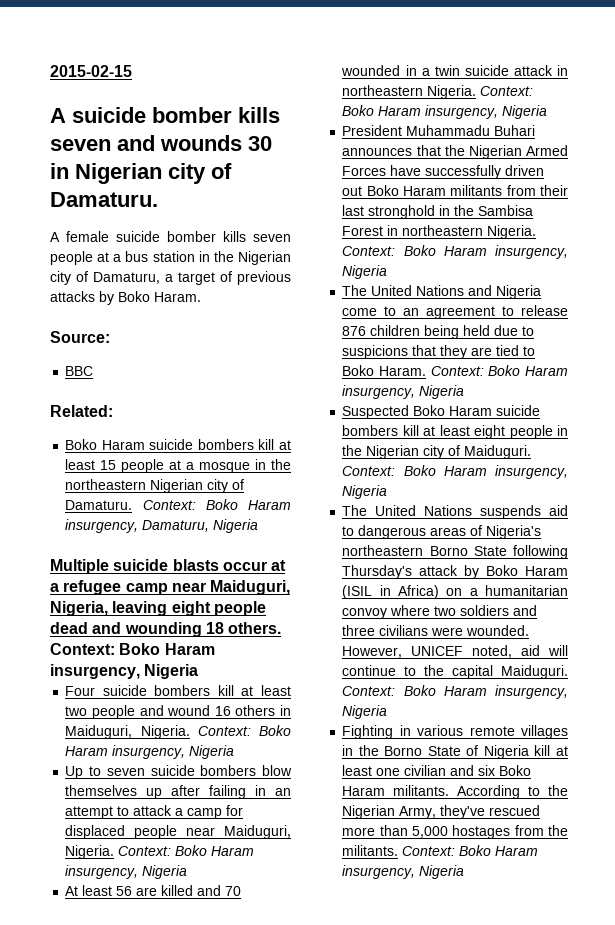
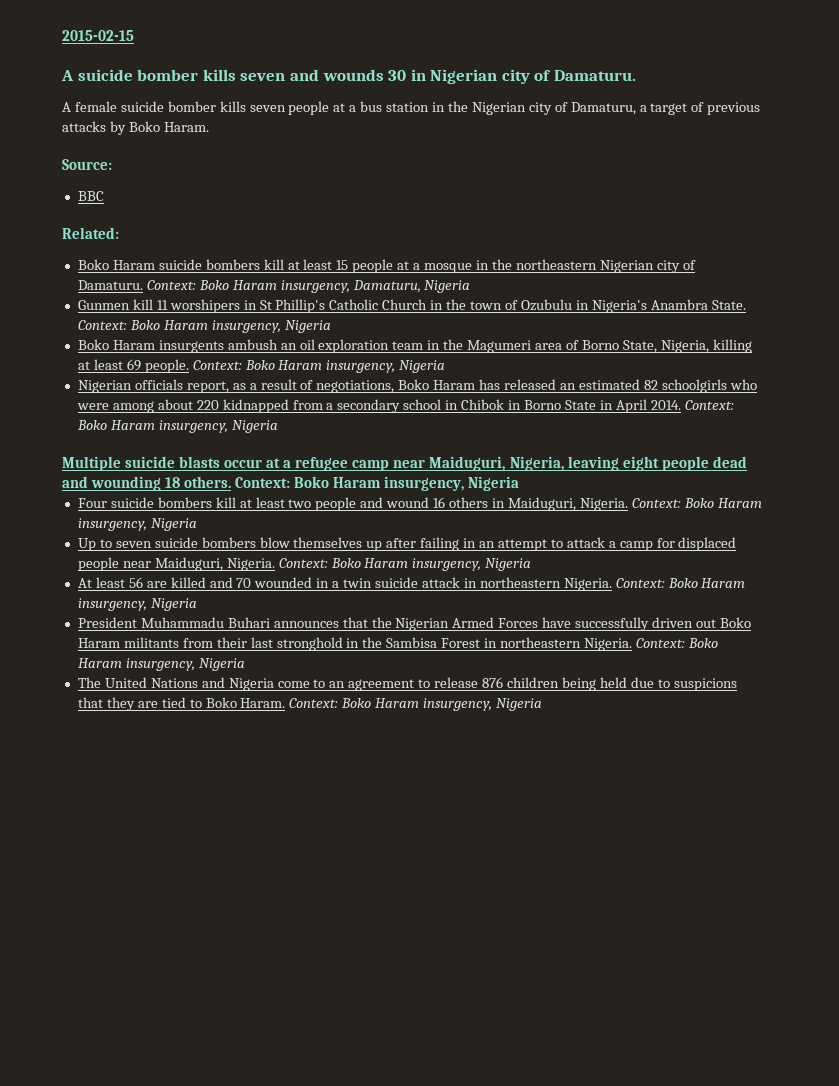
+ Gunmen kill 11 worshipers in St Phillip's Catholic Church in the town of Ozubulu in Nigeria's Anambra State. Context: Boko Haram insurgency, Nigeria
+ Boko Haram insurgents ambush an oil exploration team in the Magumeri area of Borno State, Nigeria, killing at least 69 people. Context: Boko Haram insurgency, Nigeria
+ Nigerian officials report, as a result of negotiations, Boko Haram has released an estimated 82 schoolgirls who were among about 220 kidnapped from a secondary school in Chibok in Borno State in April 2014. Context: Boko Haram insurgency, Nigeria
- Suspected Boko Haram suicide bombers kill at least eight people in the Nigerian city of Maiduguri. Context: Boko Haram insurgency, Nigeria
- The United Nations suspends aid to dangerous areas of Nigeria's northeastern Borno State following Thursday's attack by Boko Haram (ISIL in Africa) on a humanitarian convoy where two soldiers and three civilians were wounded. However, UNICEF noted, aid will continue to the capital Maiduguri. Context: Boko Haram insurgency, Nigeria
- Fighting in various remote villages in the Borno State of Nigeria kill at least one civilian and six Boko Haram militants. According to the Nigerian Army, they've rescued more than 5,000 hostages from the militants. Context: Boko Haram insurgency, Nigeria

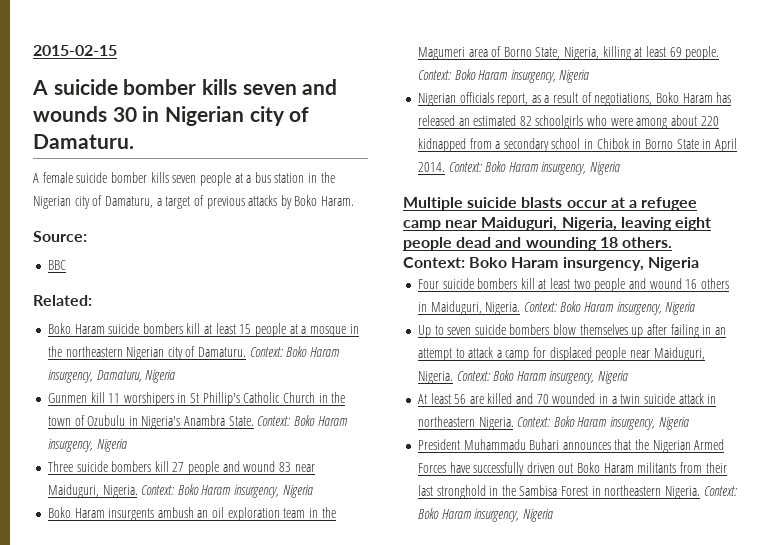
+ Three suicide bombers kill 27 people and wound 83 near Maiduguri, Nigeria. Context: Boko Haram insurgency, Nigeria
- The United Nations and Nigeria come to an agreement to release 876 children being held due to suspicions that they are tied to Boko Haram. Context: Boko Haram insurgency, Nigeria

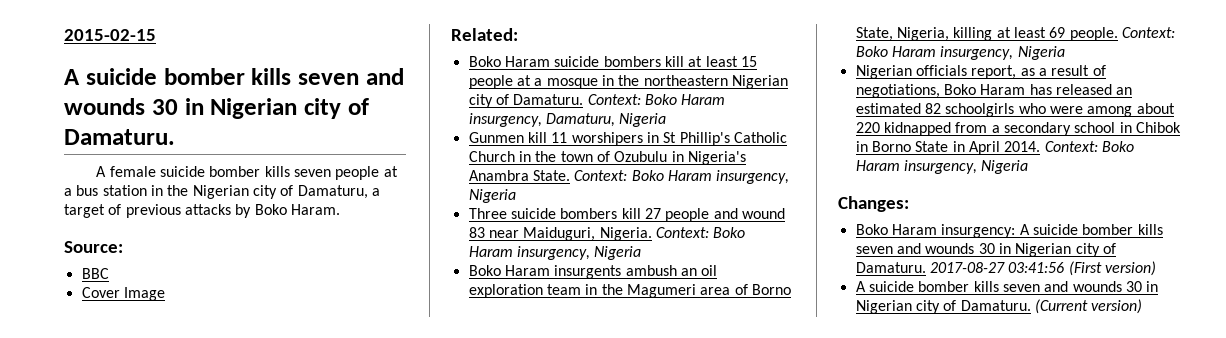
+ Cover Image
- Multiple suicide blasts occur at a refugee camp near Maiduguri, Nigeria, leaving eight people dead and wounding 18 others. Context: Boko Haram insurgency, Nigeria
- Four suicide bombers kill at least two people and wound 16 others in Maiduguri, Nigeria. Context: Boko Haram insurgency, Nigeria
- Up to seven suicide bombers blow themselves up after failing in an attempt to attack a camp for displaced people near Maiduguri, Nigeria. Context: Boko Haram insurgency, Nigeria
- At least 56 are killed and 70 wounded in a twin suicide attack in northeastern Nigeria. Context: Boko Haram insurgency, Nigeria
- President Muhammadu Buhari announces that the Nigerian Armed Forces have successfully driven out Boko Haram militants from their last stronghold in the Sambisa Forest in northeastern Nigeria. Context: Boko Haram insurgency, Nigeria
+ Changes:
+ Boko Haram insurgency: A suicide bomber kills seven and wounds 30 in Nigerian city of Damaturu. 2017-08-27 03:41:56 (First version)
+ A suicide bomber kills seven and wounds 30 in Nigerian city of Damaturu. (Current version)

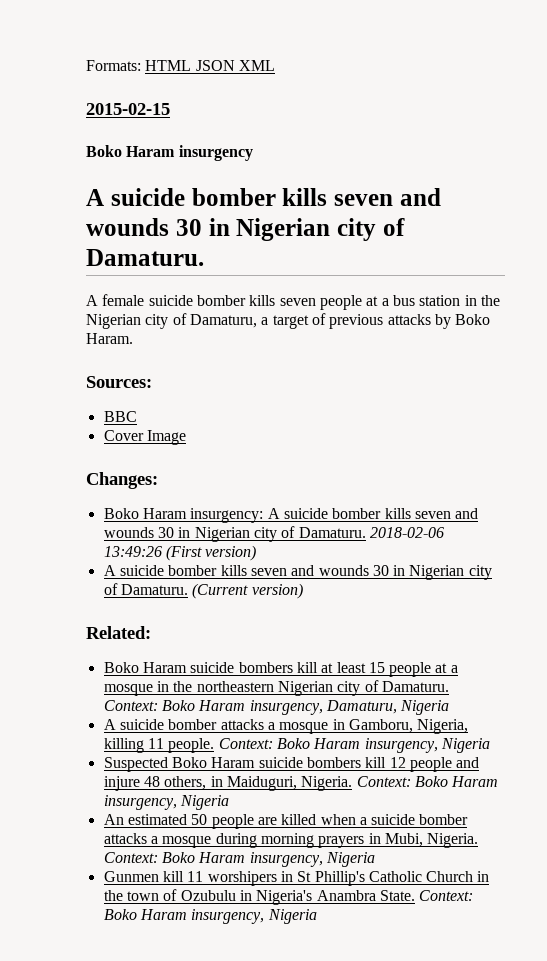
+ Formats: HTML JSON XML
  2015-02-15
+ Boko Haram insurgency
- Source:
+ Sources:
+ Changes:
+ Boko Haram insurgency: A suicide bomber kills seven and wounds 30 in Nigerian city of Damaturu. 2018-02-06 13:49:26 (First version)
+ A suicide bomber kills seven and wounds 30 in Nigerian city of Damaturu. (Current version)
+ A suicide bomber attacks a mosque in Gamboru, Nigeria, killing 11 people. Context: Boko Haram insurgency, Nigeria
+ Suspected Boko Haram suicide bombers kill 12 people and injure 48 others, in Maiduguri, Nigeria. Context: Boko Haram insurgency, Nigeria
+ An estimated 50 people are killed when a suicide bomber attacks a mosque during morning prayers in Mubi, Nigeria. Context: Boko Haram insurgency, Nigeria
- Three suicide bombers kill 27 people and wound 83 near Maiduguri, Nigeria. Context: Boko Haram insurgency, Nigeria
- Boko Haram insurgents ambush an oil exploration team in the Magumeri area of Borno State, Nigeria, killing at least 69 people. Context: Boko Haram insurgency, Nigeria
- Nigerian officials report, as a result of negotiations, Boko Haram has released an estimated 82 schoolgirls who were among about 220 kidnapped from a secondary school in Chibok in Borno State in April 2014. Context: Boko Haram insurgency, Nigeria
- Changes:
- Boko Haram insurgency: A suicide bomber kills seven and wounds 30 in Nigerian city of Damaturu. 2017-08-27 03:41:56 (First version)
- A suicide bomber kills seven and wounds 30 in Nigerian city of Damaturu. (Current version)

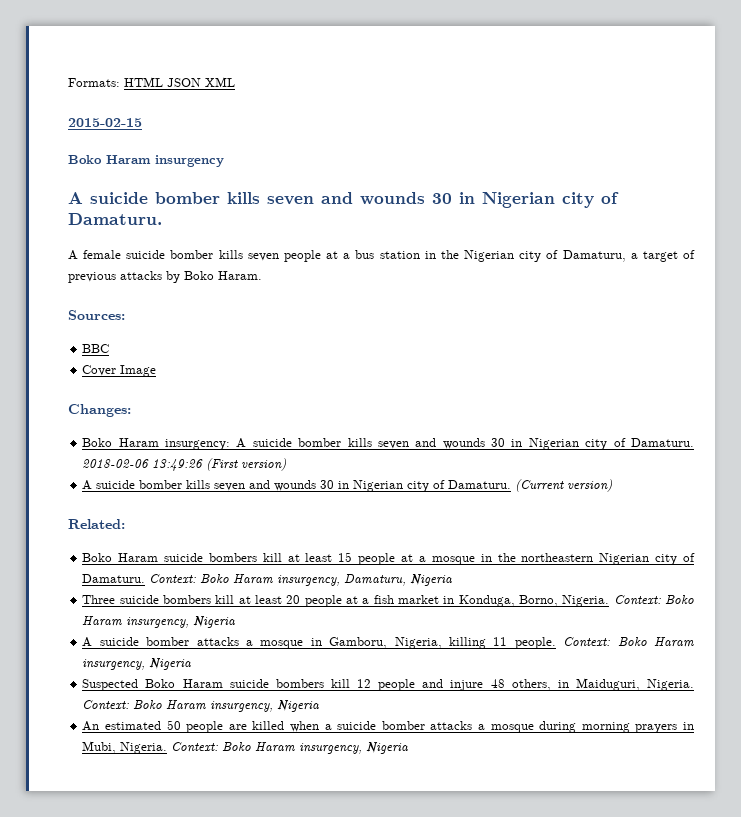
+ Three suicide bombers kill at least 20 people at a fish market in Konduga, Borno, Nigeria. Context: Boko Haram insurgency, Nigeria
- Gunmen kill 11 worshipers in St Phillip's Catholic Church in the town of Ozubulu in Nigeria's Anambra State. Context: Boko Haram insurgency, Nigeria

